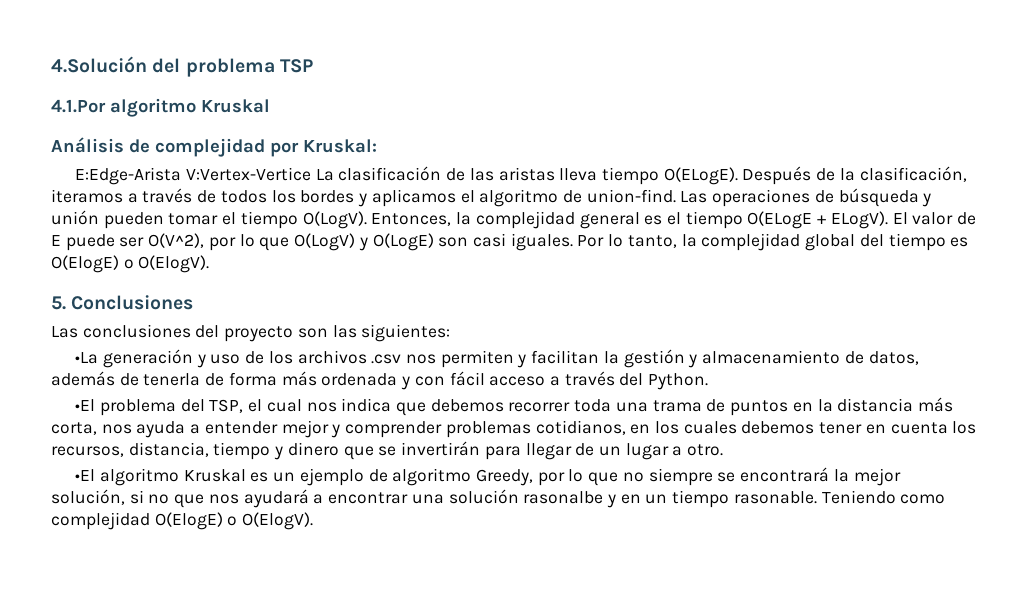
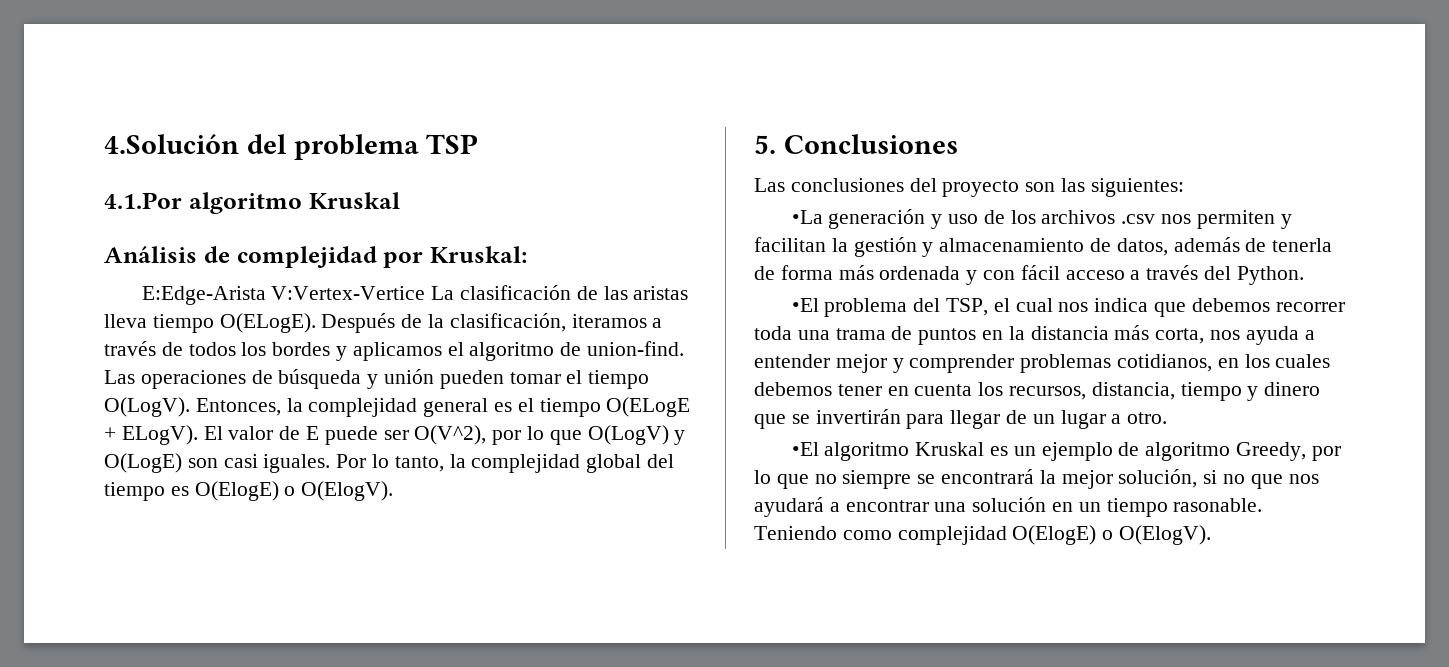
- •El algoritmo Kruskal es un ejemplo de algoritmo Greedy, por lo que no siempre se encontrará la mejor solución, si no que nos ayudará a encontrar una solución rasonalbe y en un tiempo rasonable.
+ •El algoritmo Kruskal es un ejemplo de algoritmo Greedy, por lo que no siempre se encontrará la mejor solución, si no que nos ayudará a encontrar una solución en un tiempo rasonable.

